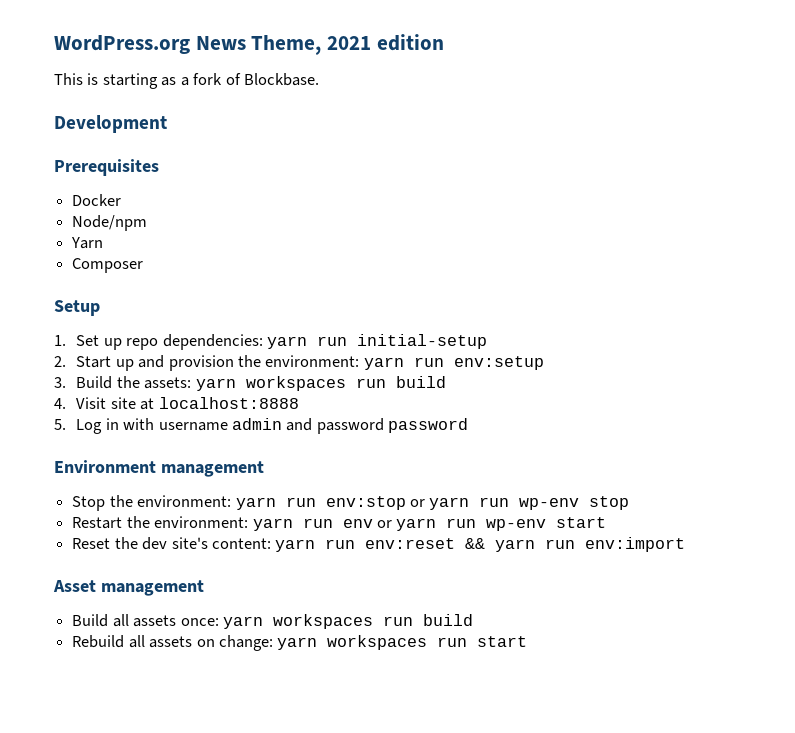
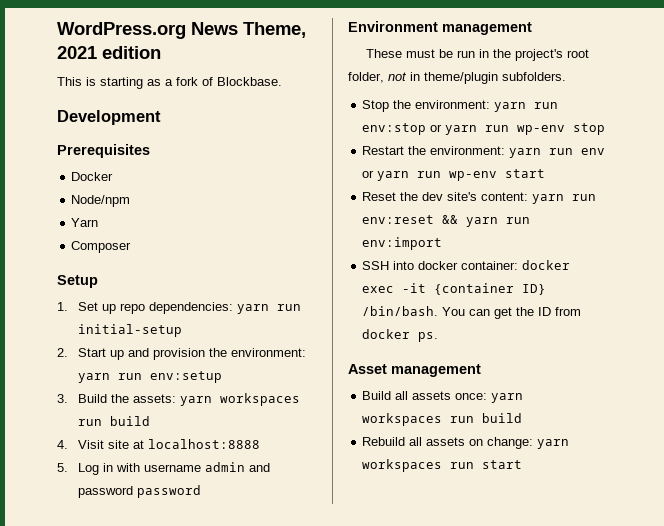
+ These must be run in the project's root folder, not in theme/plugin subfolders.
+ SSH into docker container: docker exec -it {container ID} /bin/bash. You can get the ID from docker ps.

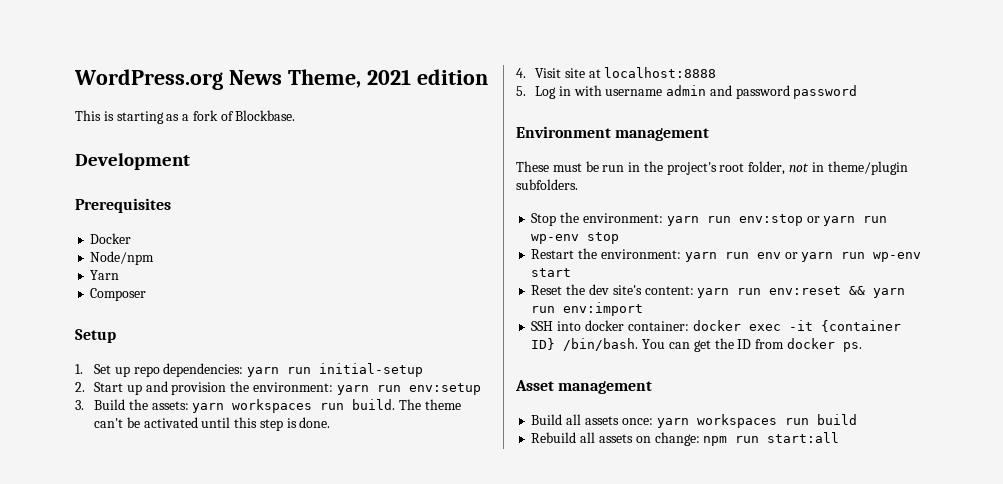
- 3. Build the assets: yarn workspaces run build
+ 3. Build the assets: yarn workspaces run build. The theme can't be activated until this step is done.
- Rebuild all assets on change: yarn workspaces run start
+ Rebuild all assets on change: npm run start:all

